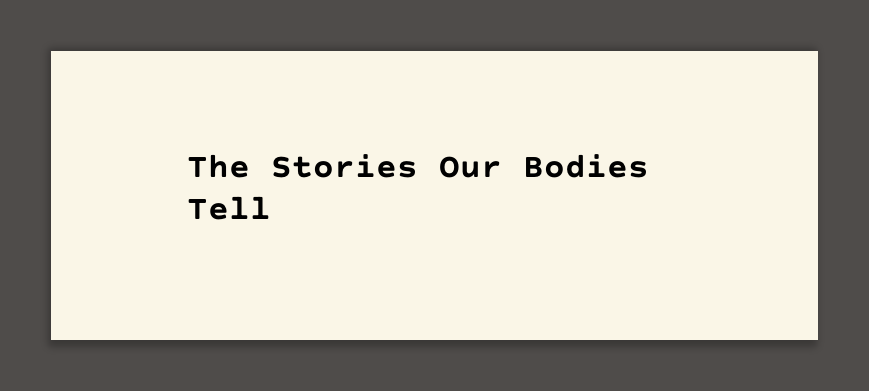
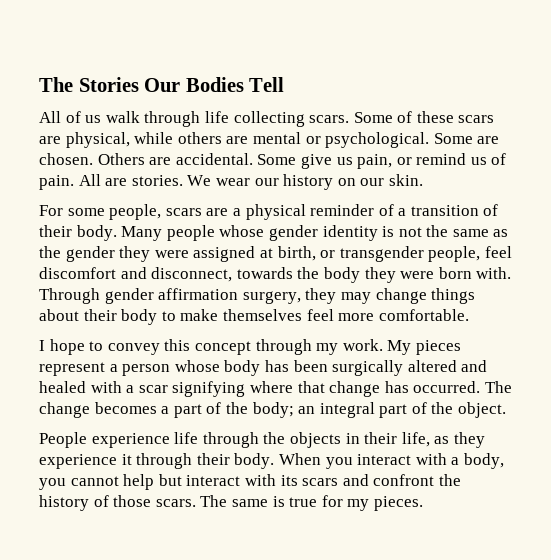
+ All of us walk through life collecting scars. Some of these scars are physical, while others are mental or psychological. Some are chosen. Others are accidental. Some give us pain, or remind us of pain. All are stories. We wear our history on our skin.
+ For some people, scars are a physical reminder of a transition of their body. Many people whose gender identity is not the same as the gender they were assigned at birth, or transgender people, feel discomfort and disconnect, towards the body they were born with. Through gender affirmation surgery, they may change things about their body to make themselves feel more comfortable.
+ I hope to convey this concept through my work. My pieces represent a person whose body has been surgically altered and healed with a scar signifying where that change has occurred. The change becomes a part of the body; an integral part of the object.
+ People experience life through the objects in their life, as they experience it through their body. When you interact with a body, you cannot help but interact with its scars and confront the history of those scars. The same is true for my pieces.

